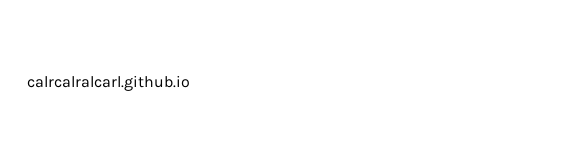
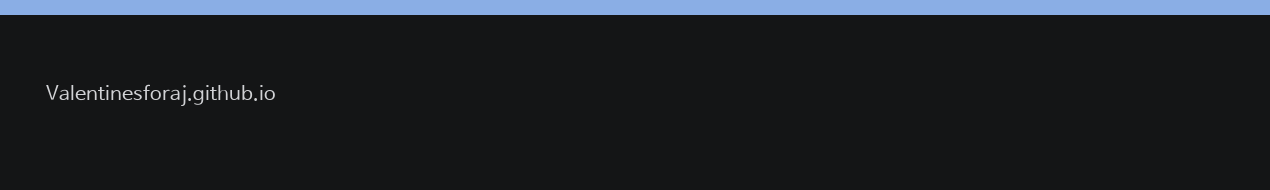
- calrcalralcarl.github.io
+ Valentinesforaj.github.io

